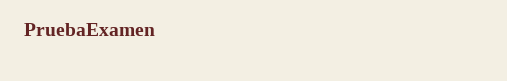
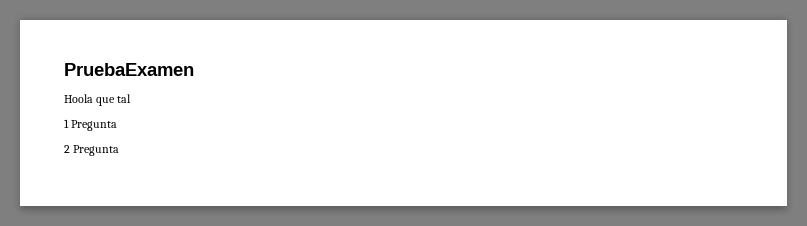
+ Hoola que tal
+ 1 Pregunta
+ 2 Pregunta

